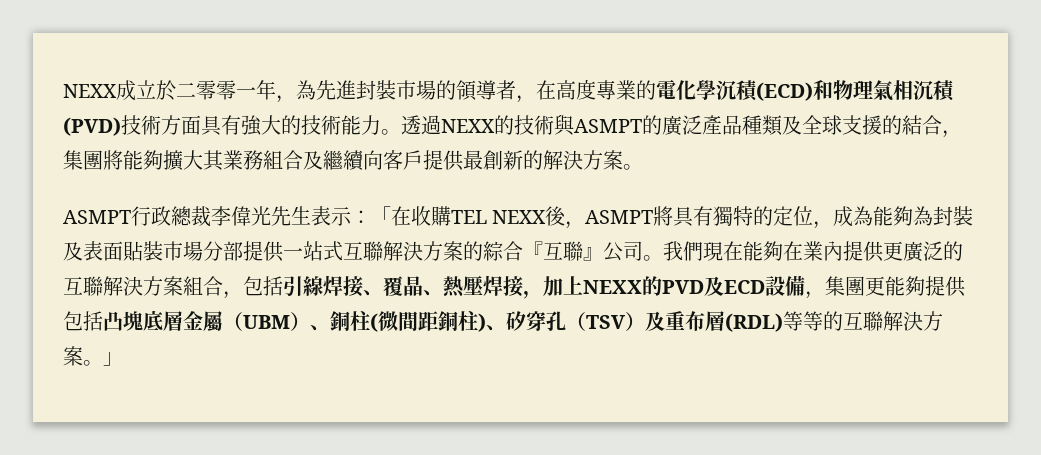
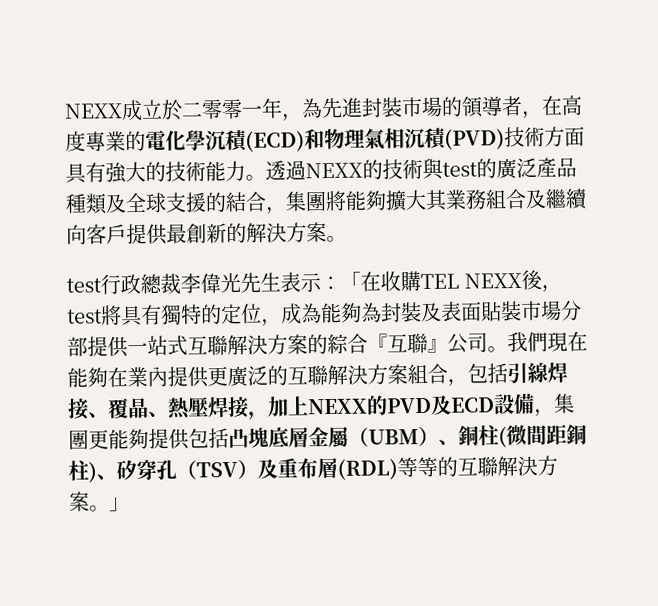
- 透過NEXX的技術與ASMPT的廣泛產品種類及全球支援的結合，集團將能夠擴大其業務組合及繼續向客戶提供最創新的解決方案。
+ 透過NEXX的技術與test的廣泛產品種類及全球支援的結合，集團將能夠擴大其業務組合及繼續向客戶提供最創新的解決方案。
- ASMPT行政總裁李偉光先生表示：「在收購TEL NEXX後，ASMPT將具有獨特的定位，成為能夠為封裝及表面貼裝市場分部提供一站式互聯解決方案的綜合『互聯』公司。
+ test行政總裁李偉光先生表示：「在收購TEL NEXX後，test將具有獨特的定位，成為能夠為封裝及表面貼裝市場分部提供一站式互聯解決方案的綜合『互聯』公司。

